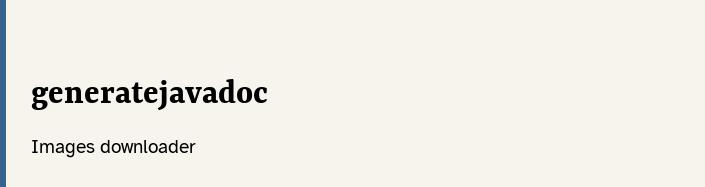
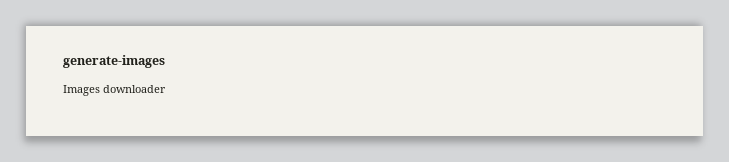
- generatejavadoc
+ generate-images

